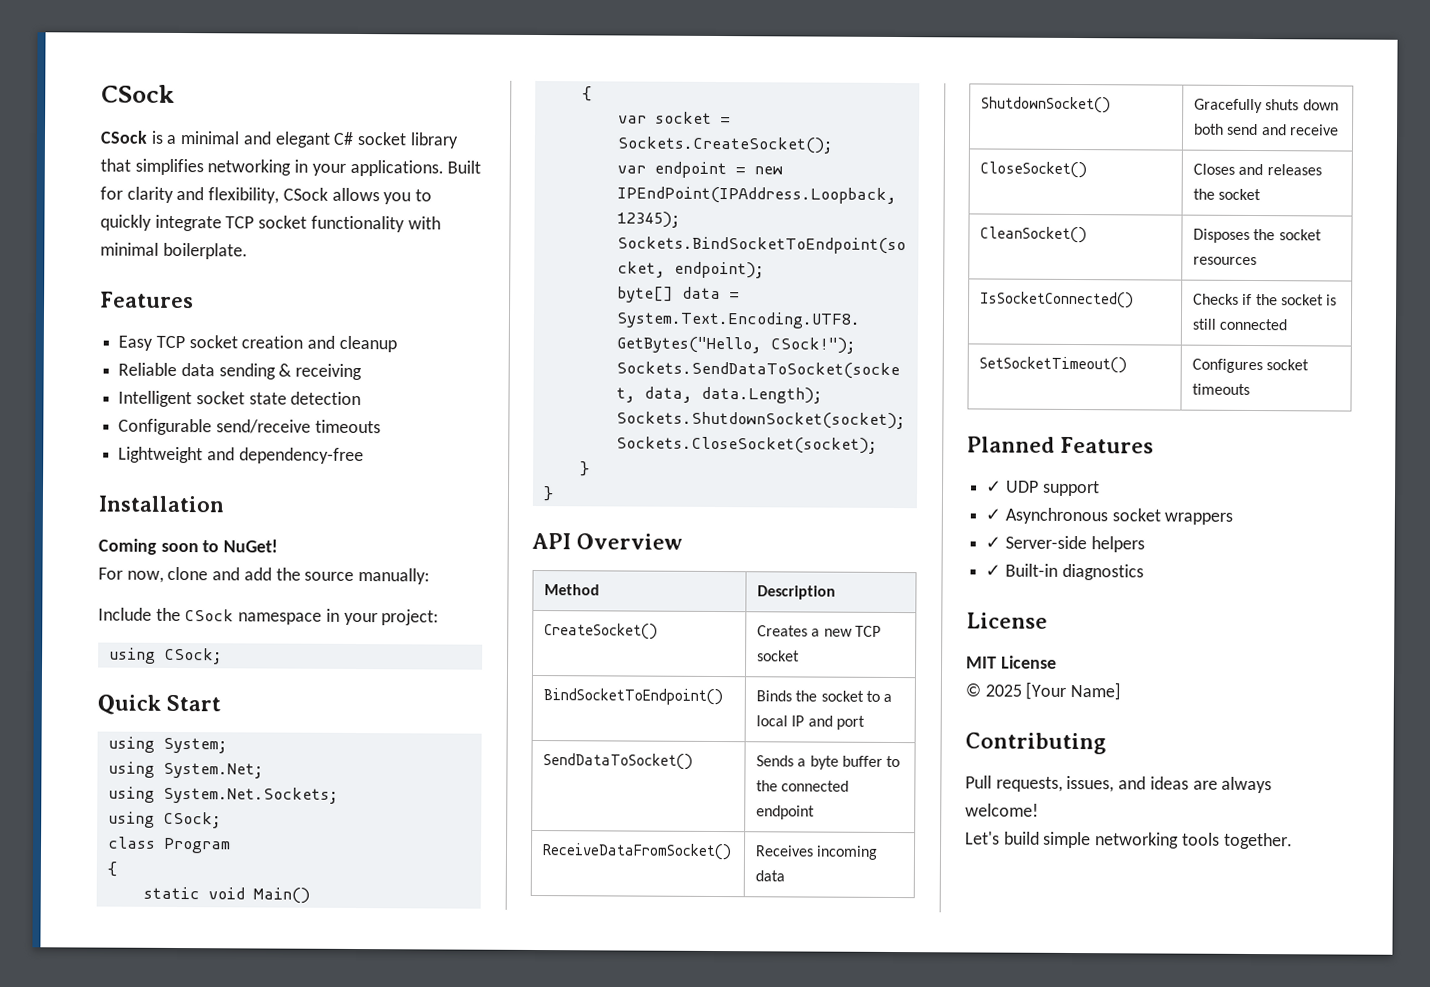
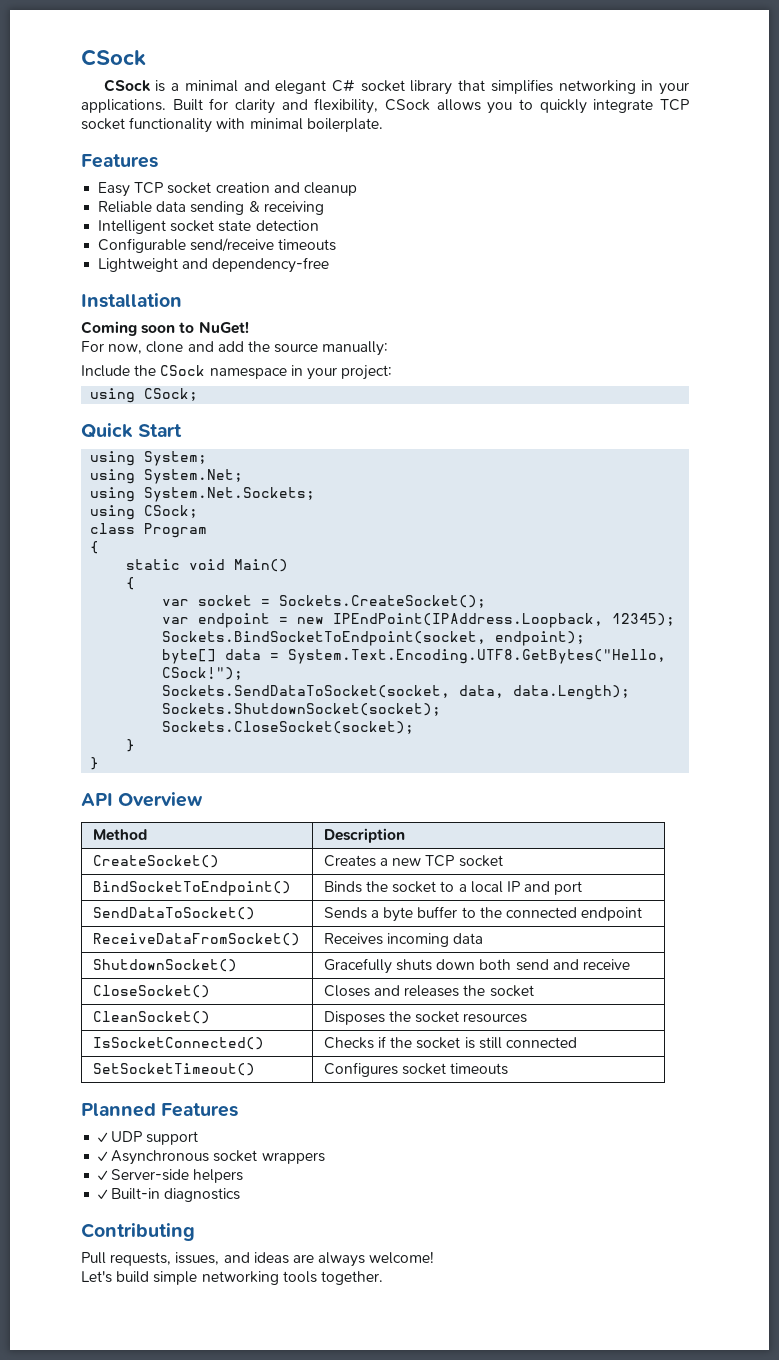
  ✓ Built-in diagnostics
- License
- MIT License
- © 2025 [Your Name]

